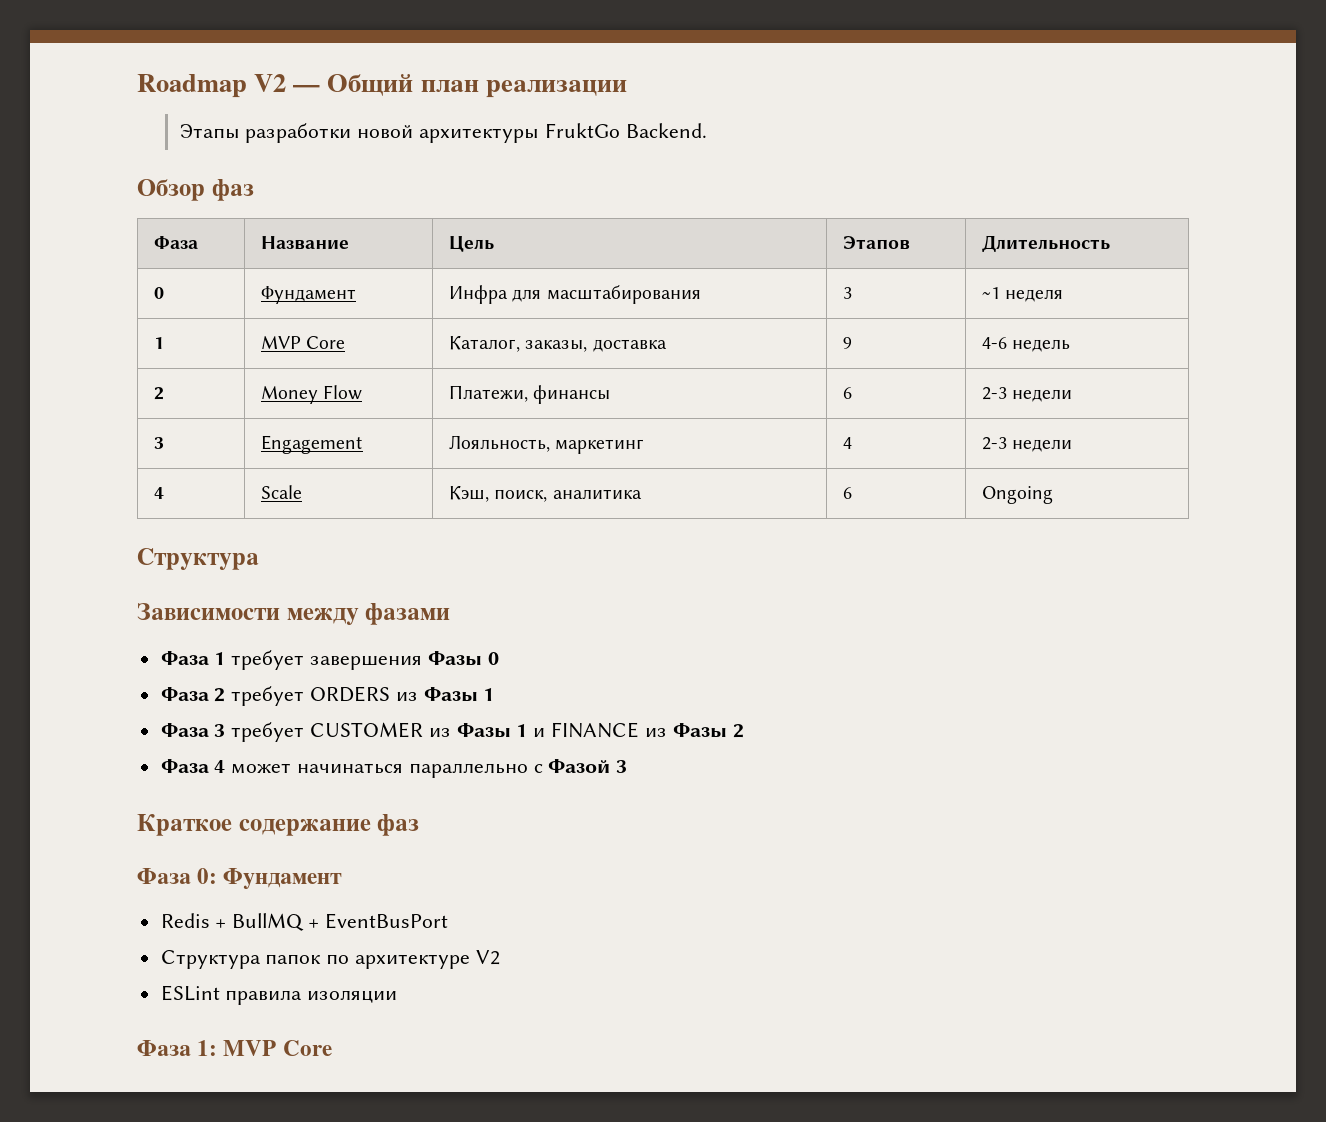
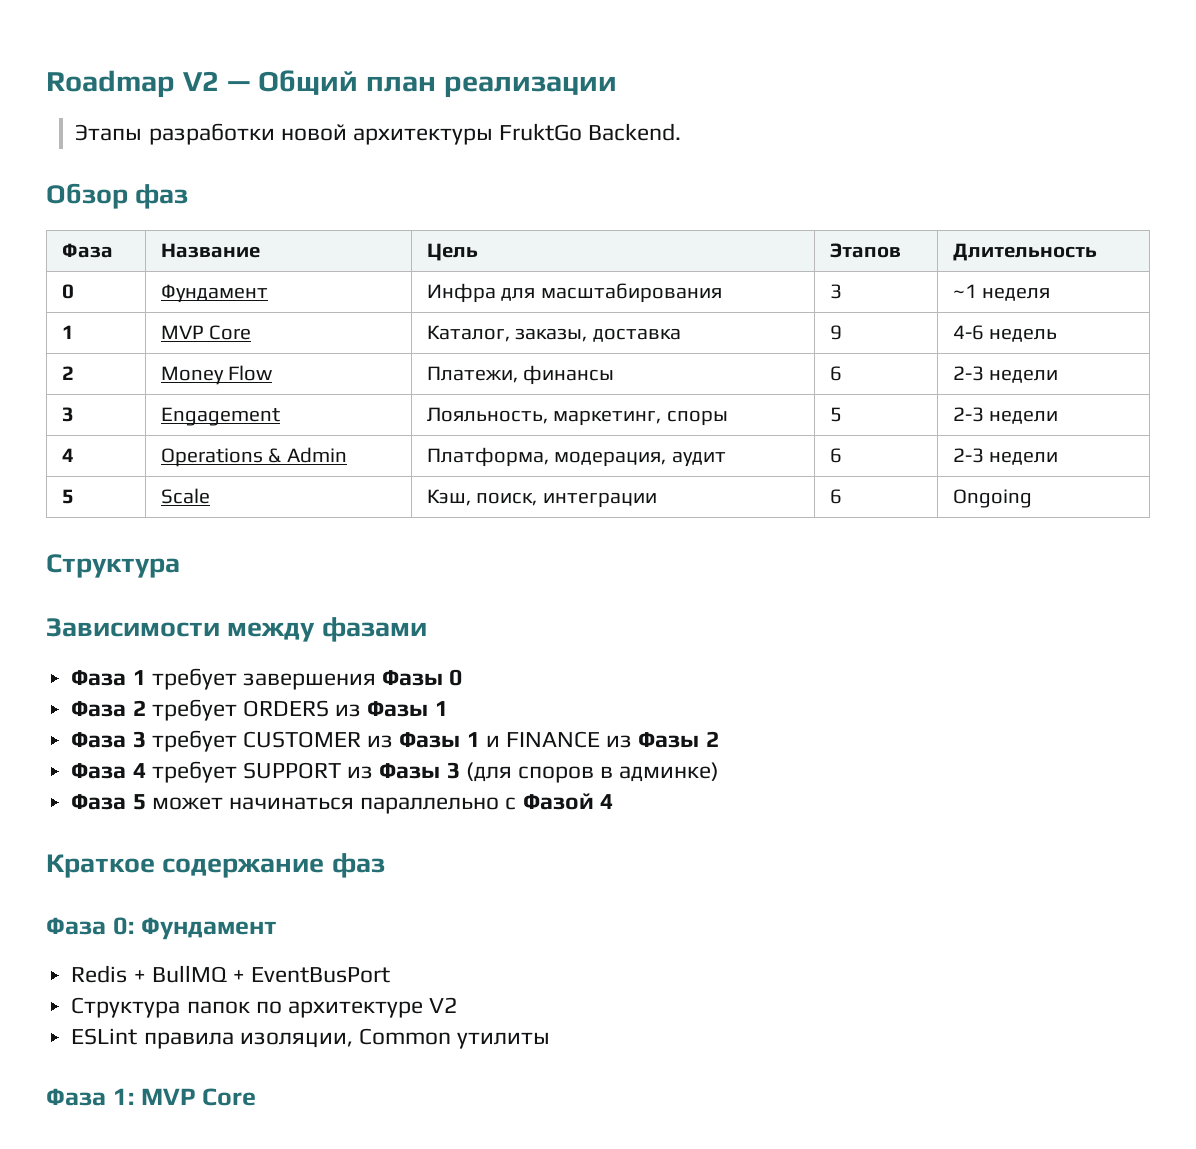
- 3 | Engagement | Лояльность, маркетинг | 4 | 2-3 недели
+ 3 | Engagement | Лояльность, маркетинг, споры | 5 | 2-3 недели
- 4 | Scale | Кэш, поиск, аналитика | 6 | Ongoing
+ 4 | Operations & Admin | Платформа, модерация, аудит | 6 | 2-3 недели
+ 5 | Scale | Кэш, поиск, интеграции | 6 | Ongoing
- Фаза 4 может начинаться параллельно с Фазой 3
+ Фаза 4 требует SUPPORT из Фазы 3 (для споров в админке)
+ Фаза 5 может начинаться параллельно с Фазой 4
- ESLint правила изоляции
+ ESLint правила изоляции, Common утилиты

